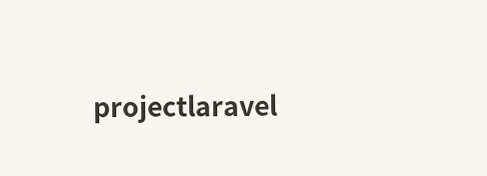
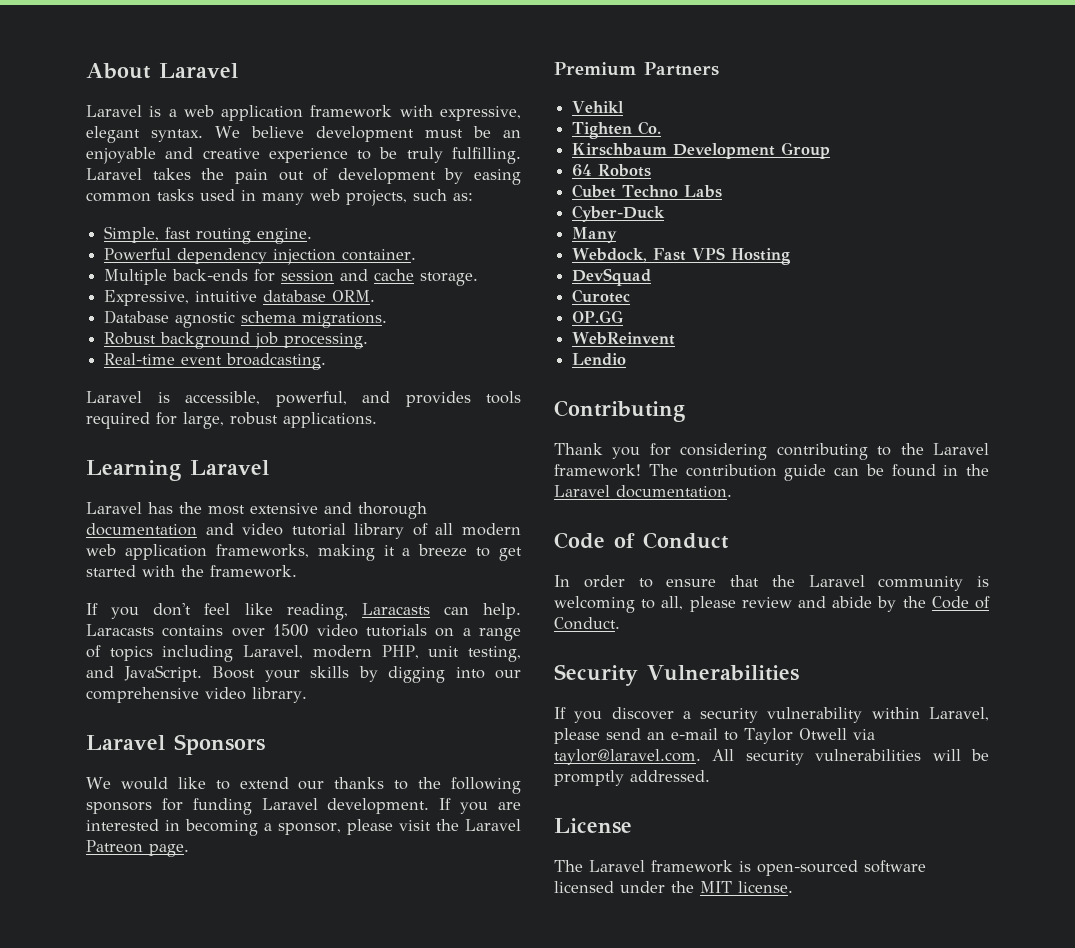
- projectlaravel
+ About Laravel
+ Laravel is a web application framework with expressive, elegant syntax. We believe development must be an enjoyable and creative experience to be truly fulfilling. Laravel takes the pain out of development by easing common tasks used in many web projects, such as:
+ Simple, fast routing engine.
+ Powerful dependency injection container.
+ Multiple back-ends for session and cache storage.
+ Expressive, intuitive database ORM.
+ Database agnostic schema migrations.
+ Robust background job processing.
+ Real-time event broadcasting.
+ Laravel is accessible, powerful, and provides tools required for large, robust applications.
+ Learning Laravel
+ Laravel has the most extensive and thorough documentation and video tutorial library of all modern web application frameworks, making it a breeze to get started with the framework.
+ If you don't feel like reading, Laracasts can help. Laracasts contains over 1500 video tutorials on a range of topics including Laravel, modern PHP, unit testing, and JavaScript. Boost your skills by digging into our comprehensive video library.
+ Laravel Sponsors
+ We would like to extend our thanks to the following sponsors for funding Laravel development. If you are interested in becoming a sponsor, please visit the Laravel Patreon page.
+ Premium Partners
+ Vehikl
+ Tighten Co.
+ Kirschbaum Development Group
+ 64 Robots
+ Cubet Techno Labs
+ Cyber-Duck
+ Many
+ Webdock, Fast VPS Hosting
+ DevSquad
+ Curotec
+ OP.GG
+ WebReinvent
+ Lendio
+ Contributing
+ Thank you for considering contributing to the Laravel framework! The contribution guide can be found in the Laravel documentation.
+ Code of Conduct
+ In order to ensure that the Laravel community is welcoming to all, please review and abide by the Code of Conduct.
+ Security Vulnerabilities
+ If you discover a security vulnerability within Laravel, please send an e-mail to Taylor Otwell via taylor@laravel.com. All security vulnerabilities will be promptly addressed.
+ License
+ The Laravel framework is open-sourced software licensed under the MIT license.

